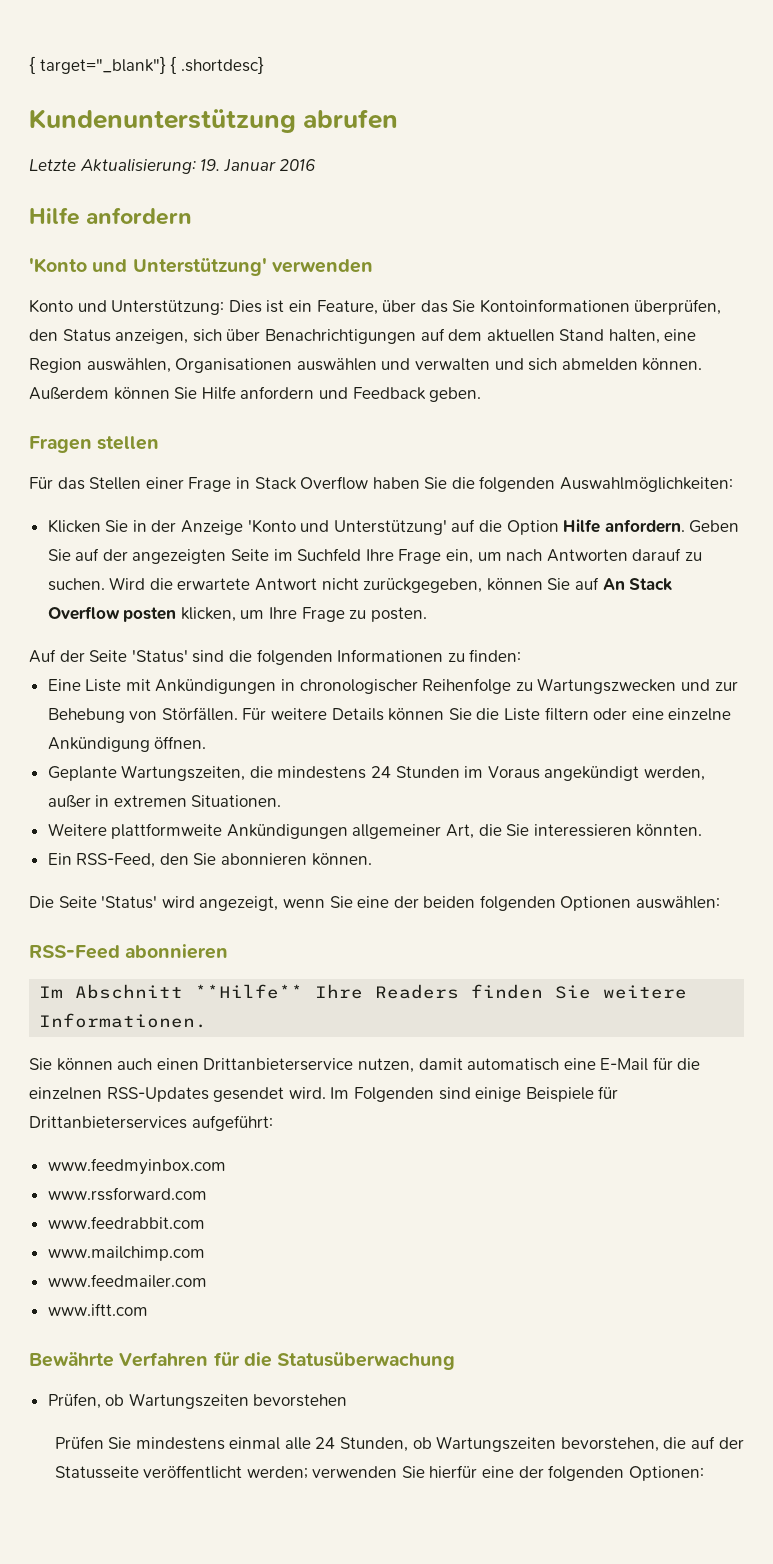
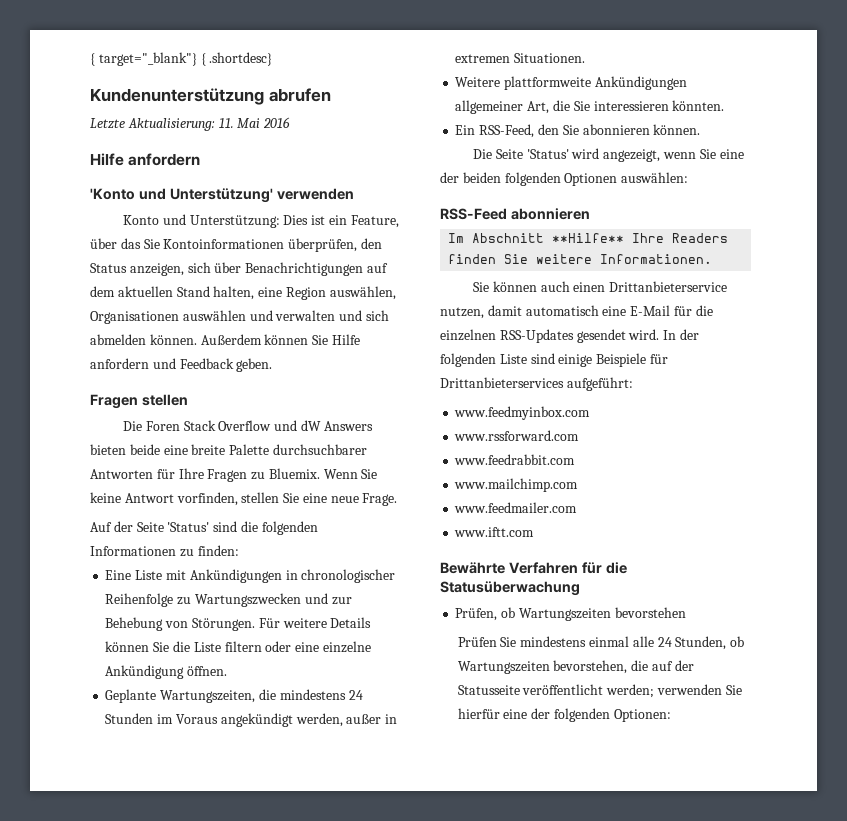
- Letzte Aktualisierung: 19. Januar 2016
+ Letzte Aktualisierung: 11. Mai 2016
- Für das Stellen einer Frage in Stack Overflow haben Sie die folgenden Auswahlmöglichkeiten:
- Klicken Sie in der Anzeige 'Konto und Unterstützung' auf die Option Hilfe anfordern. Geben Sie auf der angezeigten Seite im Suchfeld Ihre Frage ein, um nach Antworten darauf zu suchen. Wird die erwartete Antwort nicht zurückgegeben, können Sie auf An Stack Overflow posten klicken, um Ihre Frage zu posten.
+ Die Foren Stack Overflow und dW Answers bieten beide eine breite Palette durchsuchbarer Antworten für Ihre Fragen zu Bluemix. Wenn Sie keine Antwort vorfinden, stellen Sie eine neue Frage.
- Eine Liste mit Ankündigungen in chronologischer Reihenfolge zu Wartungszwecken und zur Behebung von Störfällen.
+ Eine Liste mit Ankündigungen in chronologischer Reihenfolge zu Wartungszwecken und zur Behebung von Störungen.
- Im Folgenden sind einige Beispiele für Drittanbieterservices aufgeführt:
+ In der folgenden Liste sind einige Beispiele für Drittanbieterservices aufgeführt:

